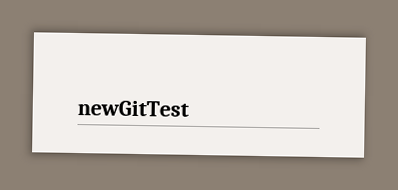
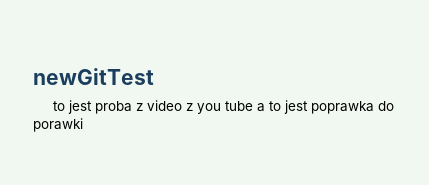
+ to jest proba z video z you tube a to jest poprawka do porawki

